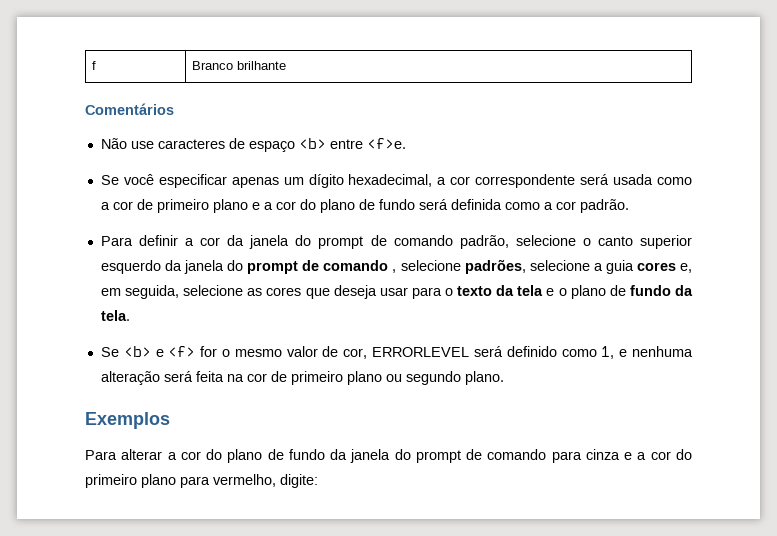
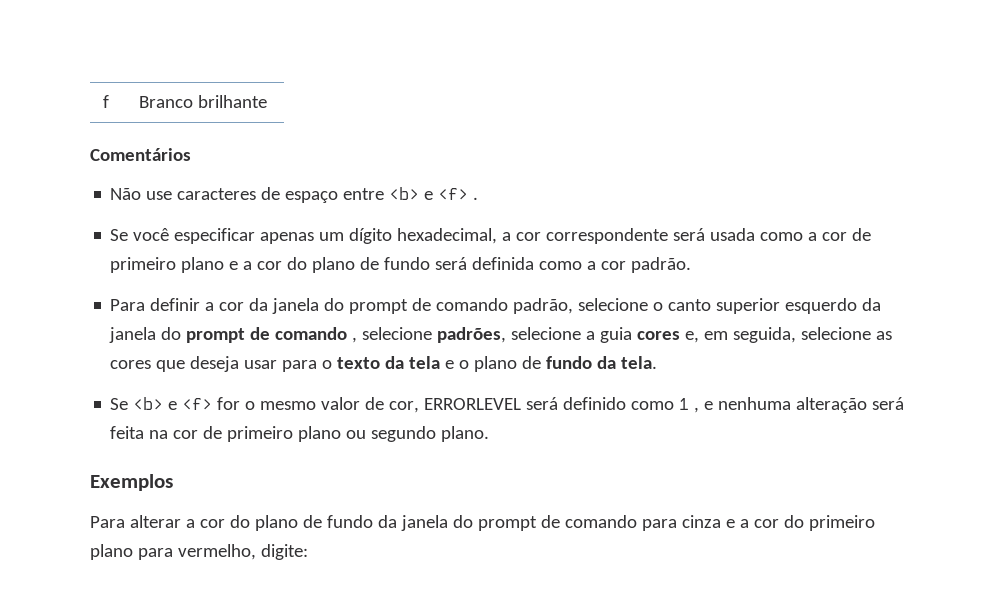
- Não use caracteres de espaço <b> entre <f>e.
+ Não use caracteres de espaço entre <b> e <f> .
- Se <b> e <f> for o mesmo valor de cor, ERRORLEVEL será definido como 1, e nenhuma alteração será feita na cor de primeiro plano ou segundo plano.
+ Se <b> e <f> for o mesmo valor de cor, ERRORLEVEL será definido como 1 , e nenhuma alteração será feita na cor de primeiro plano ou segundo plano.

